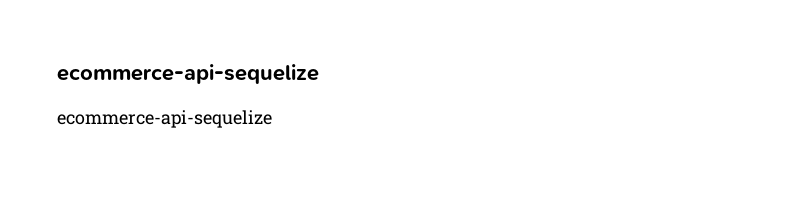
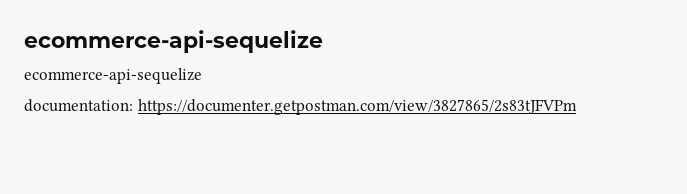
+ documentation: https://documenter.getpostman.com/view/3827865/2s83tJFVPm

